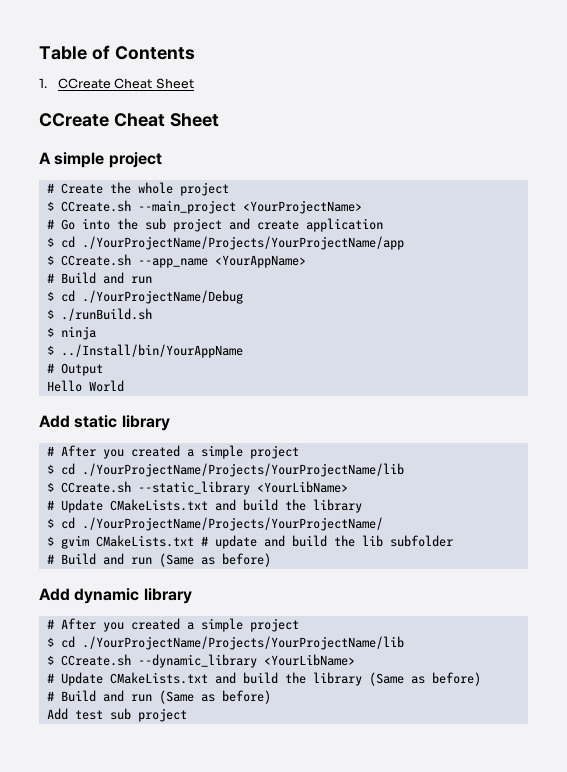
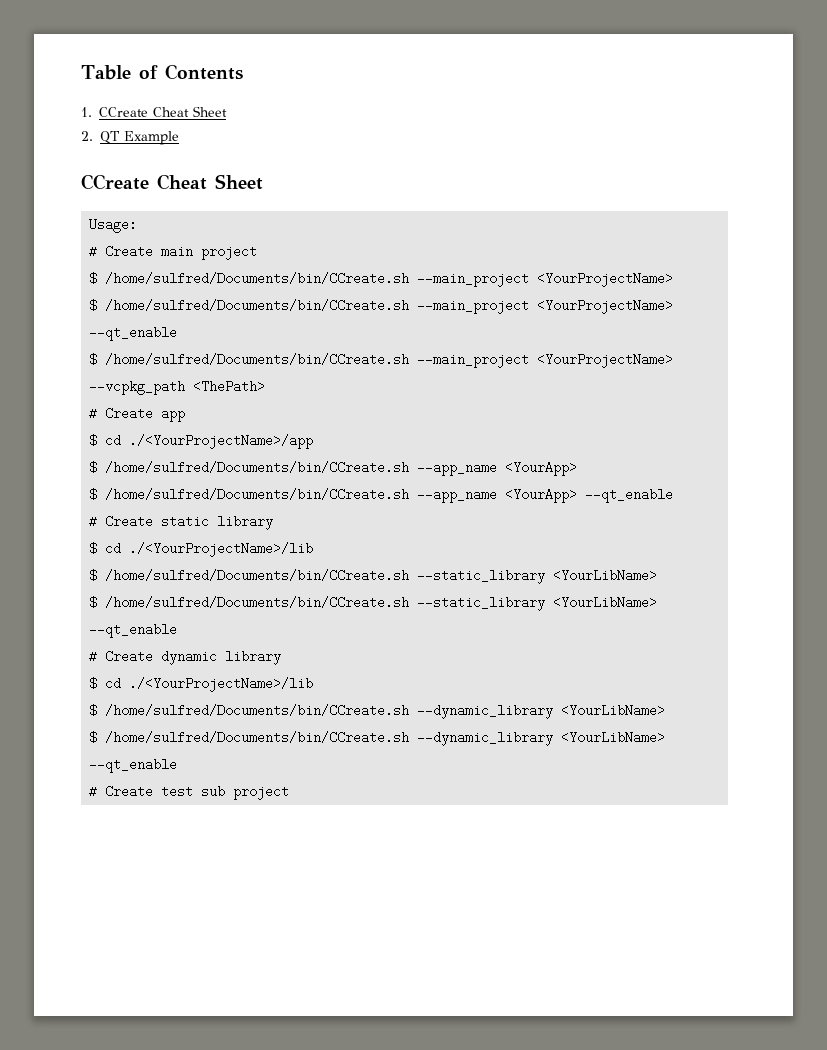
  1. CCreate Cheat Sheet
+ 2. QT Example
  CCreate Cheat Sheet
- A simple project
- # Create the whole project
- $ CCreate.sh --main_project <YourProjectName>
+ Usage:
+ # Create main project
+ $ /home/sulfred/Documents/bin/CCreate.sh --main_project <YourProjectName>
- # Go into the sub project and create application
- $ cd ./YourProjectName/Projects/YourProjectName/app
- $ CCreate.sh --app_name <YourAppName>
- # Build and run
- $ cd ./YourProjectName/Debug
- $ ./runBuild.sh
- $ ninja
- $ ../Install/bin/YourAppName
- # Output
- Hello World
- Add static library
- # After you created a simple project
- $ cd ./YourProjectName/Projects/YourProjectName/lib
- $ CCreate.sh --static_library <YourLibName>
- # Update CMakeLists.txt and build the library
- $ cd ./YourProjectName/Projects/YourProjectName/
- $ gvim CMakeLists.txt # update and build the lib subfolder
- # Build and run (Same as before)
- Add dynamic library
- # After you created a simple project
- $ cd ./YourProjectName/Projects/YourProjectName/lib
- $ CCreate.sh --dynamic_library <YourLibName>
- # Update CMakeLists.txt and build the library (Same as before)
- # Build and run (Same as before)
- Add test sub project
+ $ /home/sulfred/Documents/bin/CCreate.sh --main_project <YourProjectName> --qt_enable
+ $ /home/sulfred/Documents/bin/CCreate.sh --main_project <YourProjectName> --vcpkg_path <ThePath>
+ # Create app
+ $ cd ./<YourProjectName>/app
+ $ /home/sulfred/Documents/bin/CCreate.sh --app_name <YourApp>
+ $ /home/sulfred/Documents/bin/CCreate.sh --app_name <YourApp> --qt_enable
+ # Create static library
+ $ cd ./<YourProjectName>/lib
+ $ /home/sulfred/Documents/bin/CCreate.sh --static_library <YourLibName>
+ $ /home/sulfred/Documents/bin/CCreate.sh --static_library <YourLibName> --qt_enable
+ # Create dynamic library
+ $ cd ./<YourProjectName>/lib
+ $ /home/sulfred/Documents/bin/CCreate.sh --dynamic_library <YourLibName>
+ $ /home/sulfred/Documents/bin/CCreate.sh --dynamic_library <YourLibName> --qt_enable
+ # Create test sub project

